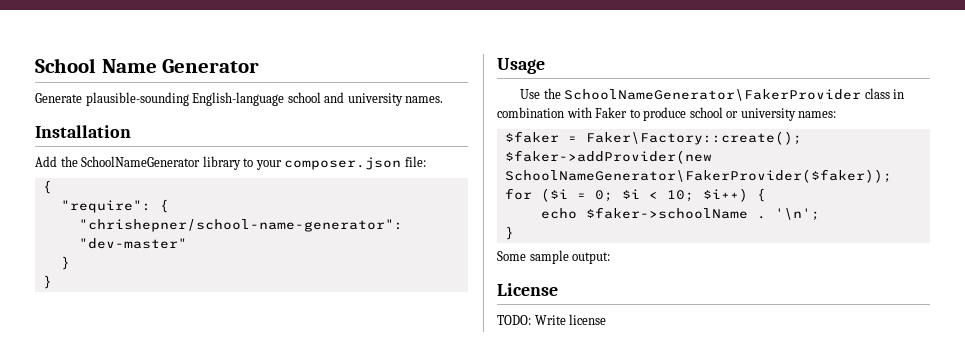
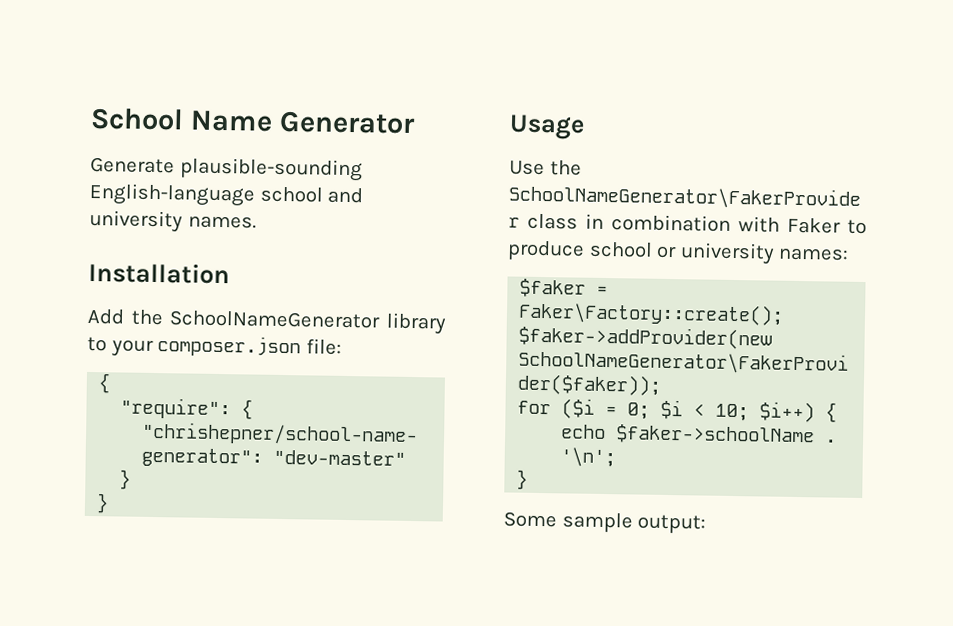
- License
- TODO: Write license

